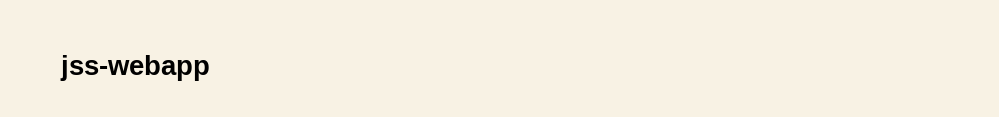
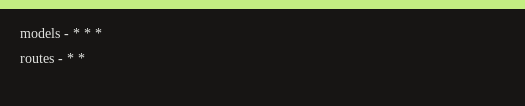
- jss-webapp
+ models - * * *
+ routes - * *

